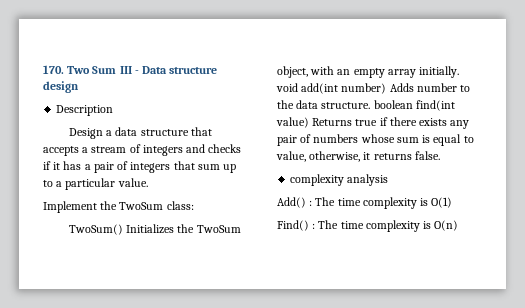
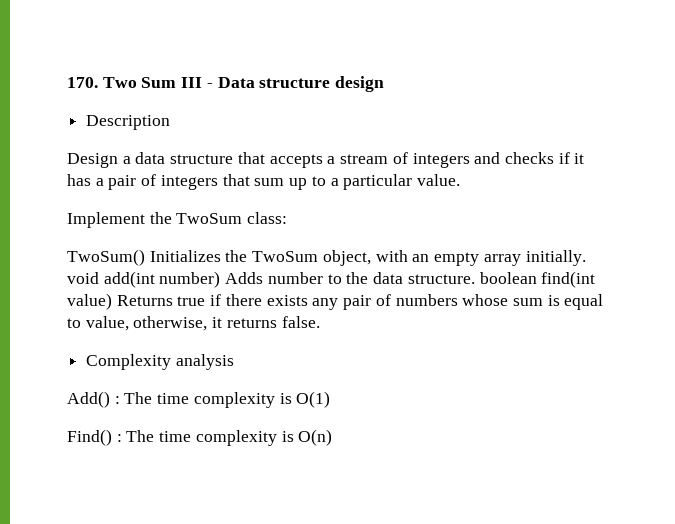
- complexity analysis
+ Complexity analysis

